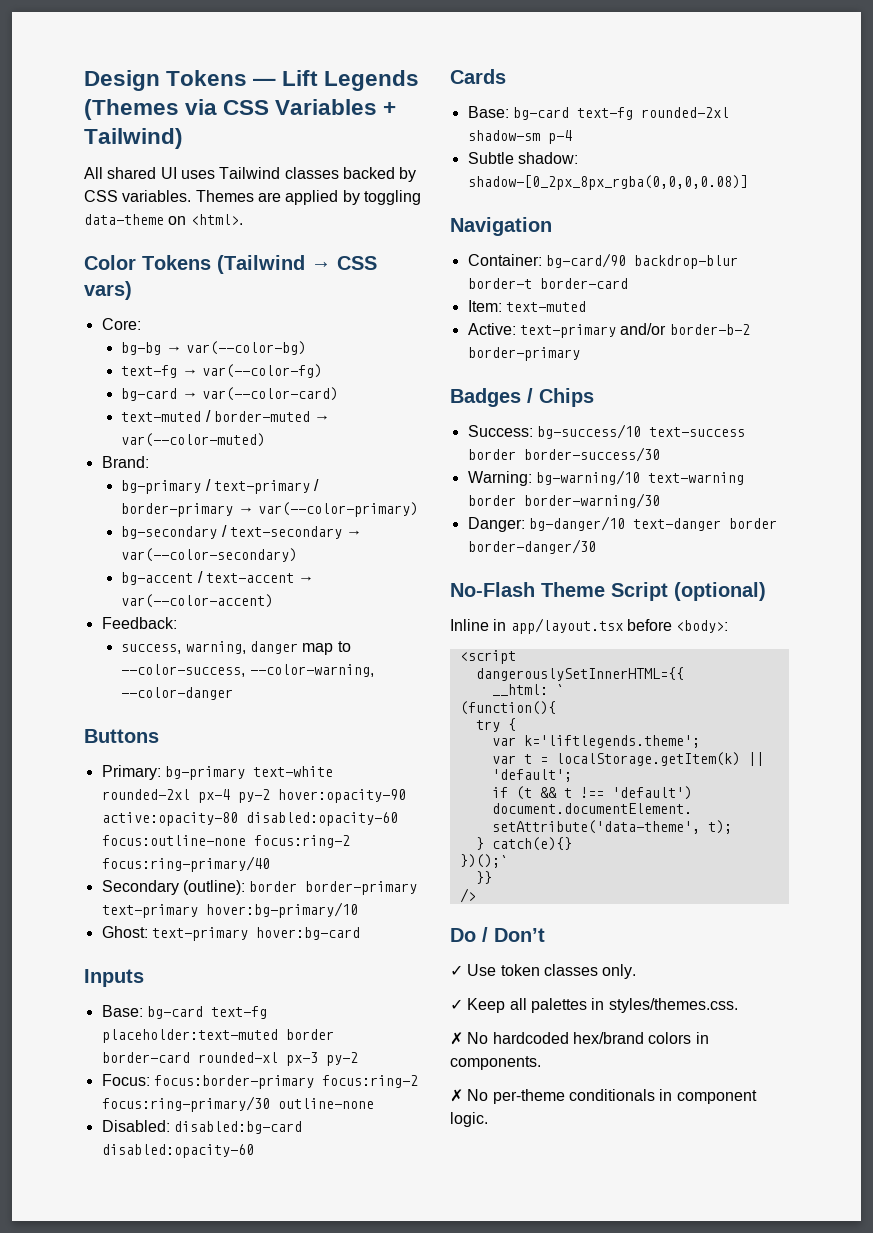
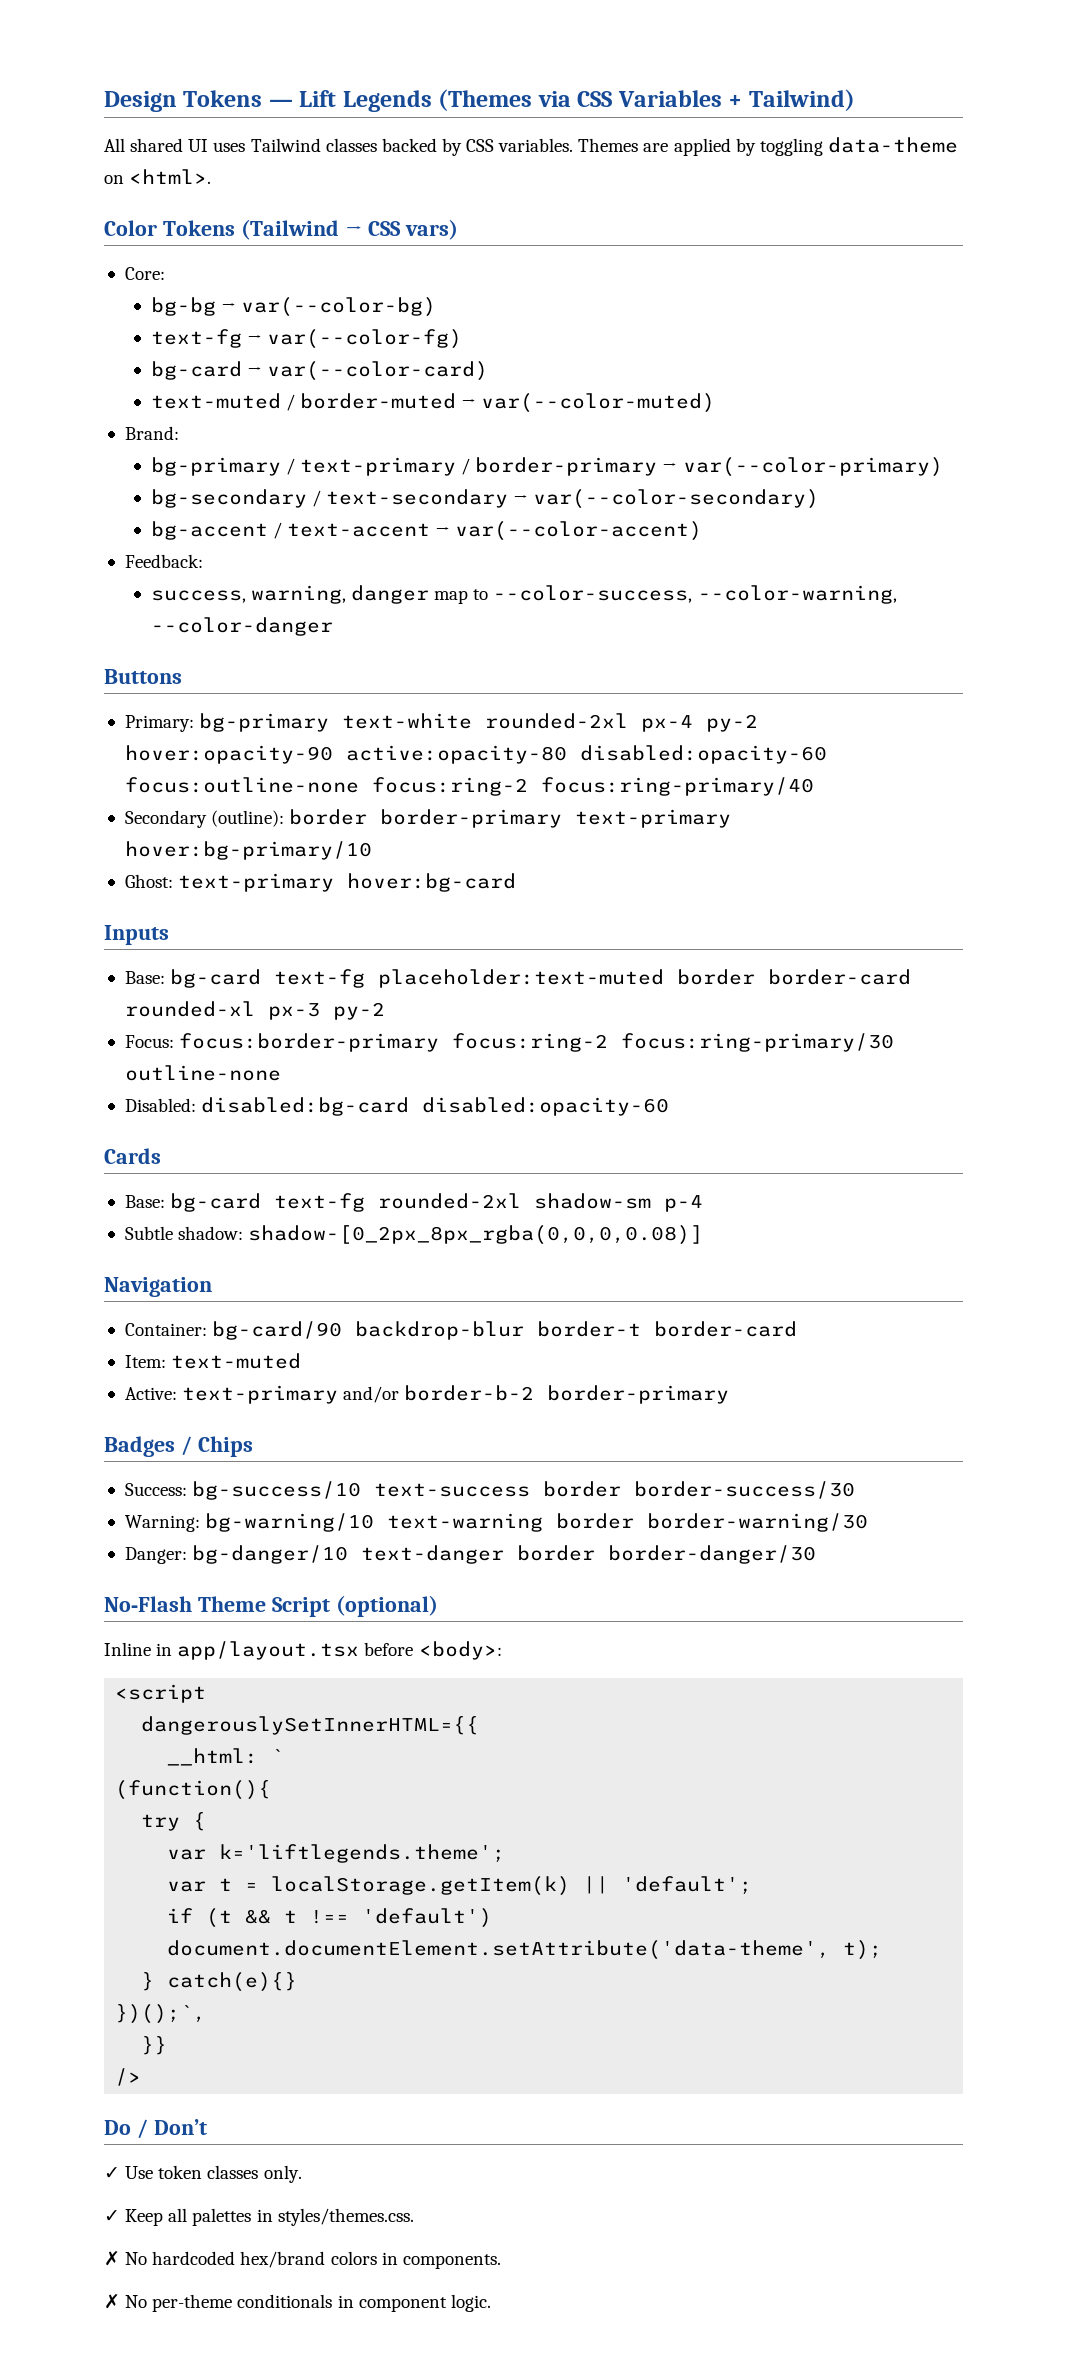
- })();`
+ })();`,

